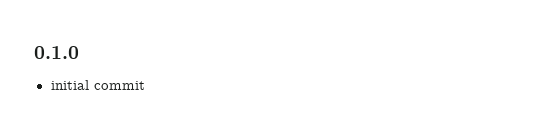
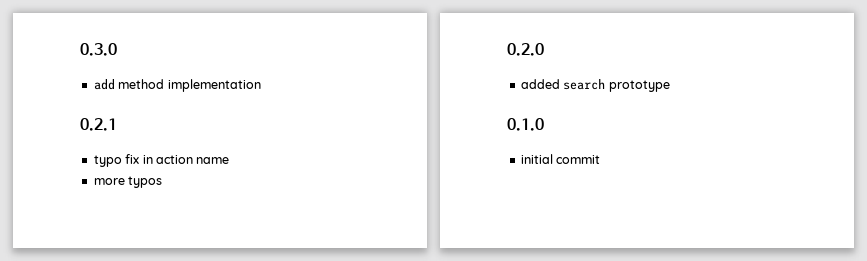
+ 0.3.0
+ add method implementation
+ 0.2.1
+ typo fix in action name
+ more typos
+ 0.2.0
+ added search prototype

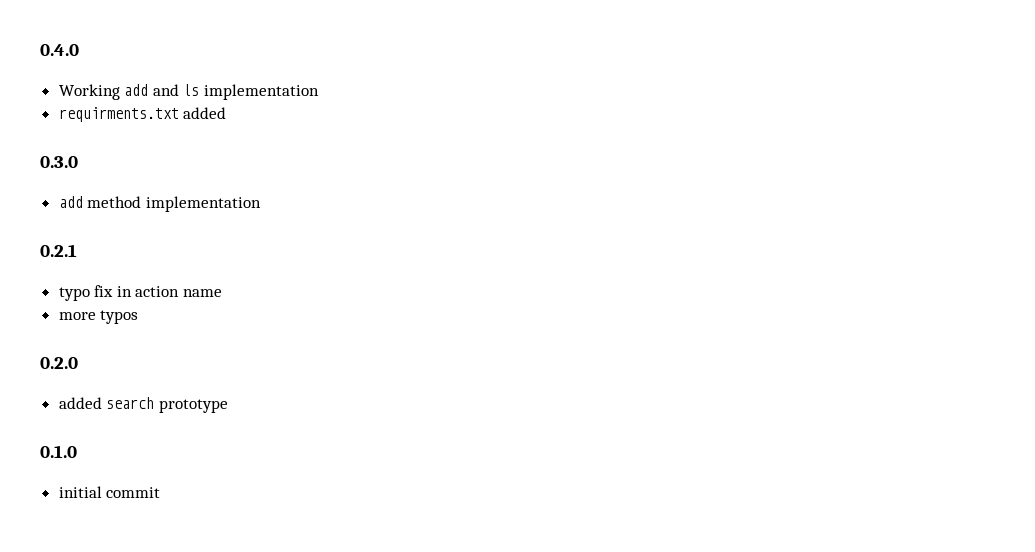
+ 0.4.0
+ Working add and ls implementation
+ requirments.txt added

